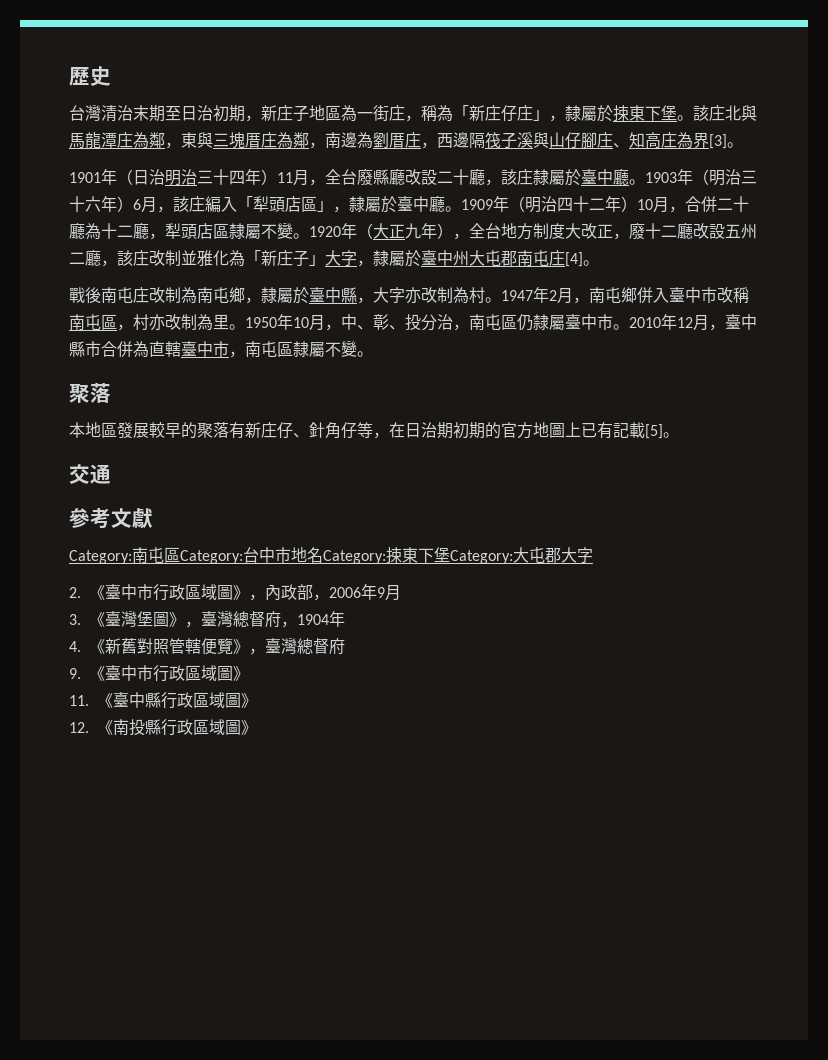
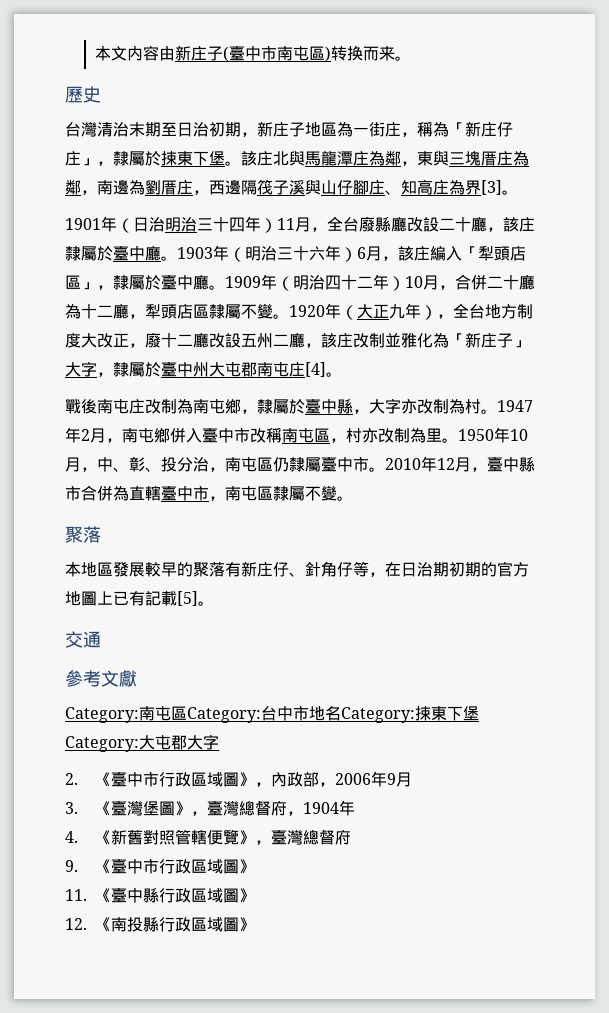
+ 本文内容由新庄子(臺中市南屯區)转换而来。

